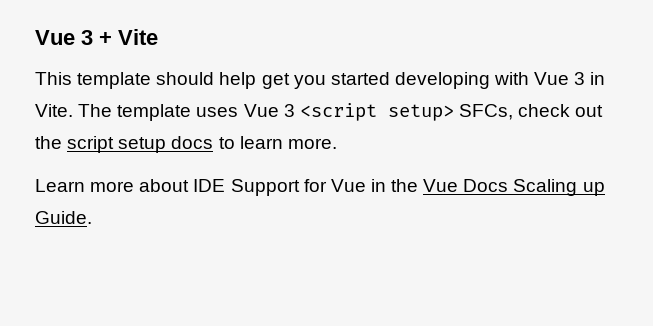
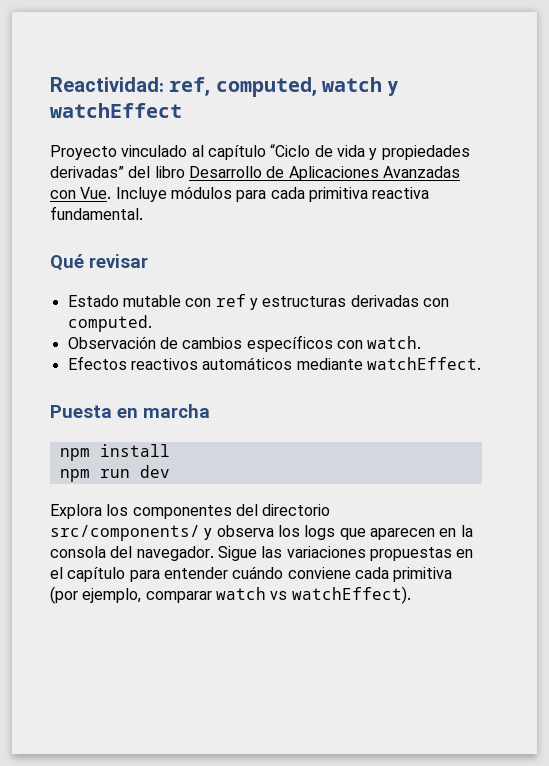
- Vue 3 + Vite
- This template should help get you started developing with Vue 3 in Vite. The template uses Vue 3 <script setup> SFCs, check out the script setup docs to learn more.
- Learn more about IDE Support for Vue in the Vue Docs Scaling up Guide.
+ Reactividad: ref, computed, watch y watchEffect
+ Proyecto vinculado al capítulo “Ciclo de vida y propiedades derivadas” del libro Desarrollo de Aplicaciones Avanzadas con Vue. Incluye módulos para cada primitiva reactiva fundamental.
+ Qué revisar
+ Estado mutable con ref y estructuras derivadas con computed.
+ Observación de cambios específicos con watch.
+ Efectos reactivos automáticos mediante watchEffect.
+ Puesta en marcha
+ npm install
+ npm run dev
+ Explora los componentes del directorio src/components/ y observa los logs que aparecen en la consola del navegador. Sigue las variaciones propuestas en el capítulo para entender cuándo conviene cada primitiva (por ejemplo, comparar watch vs watchEffect).

